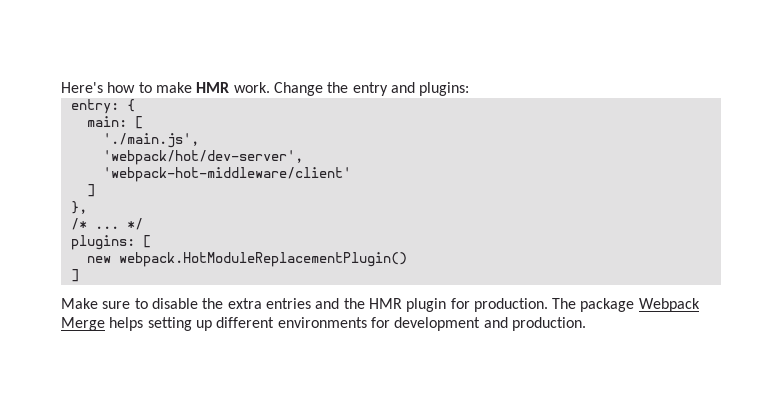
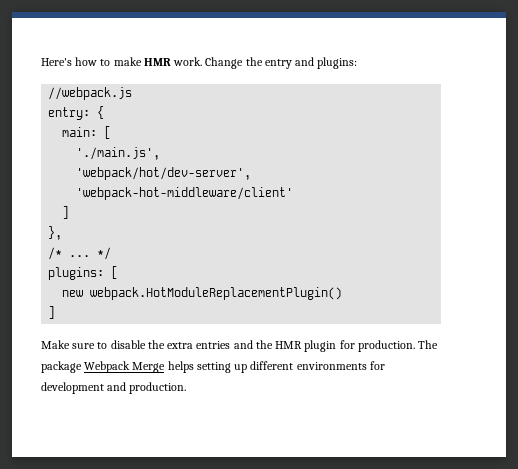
+ //webpack.js

